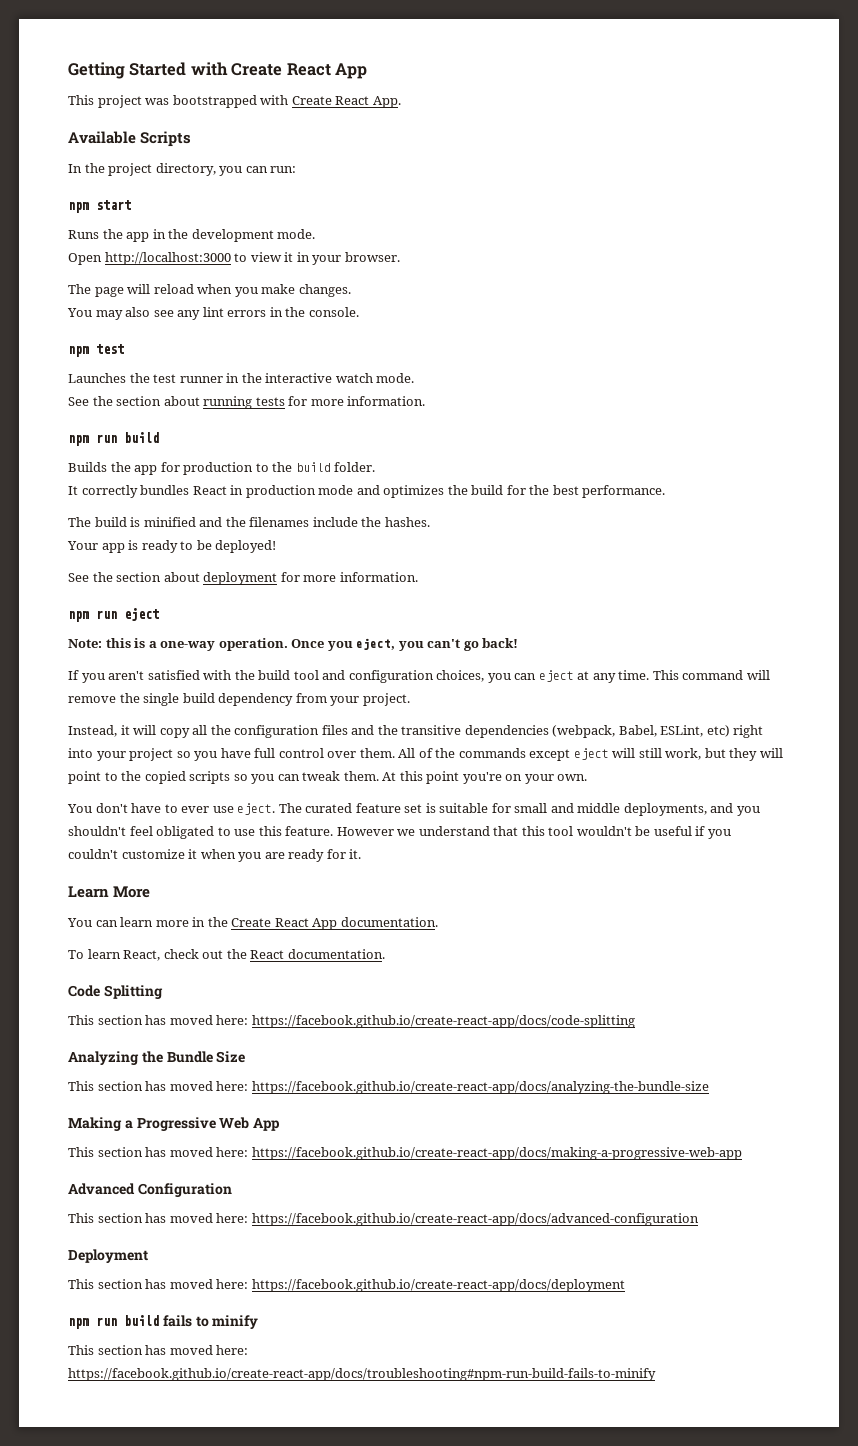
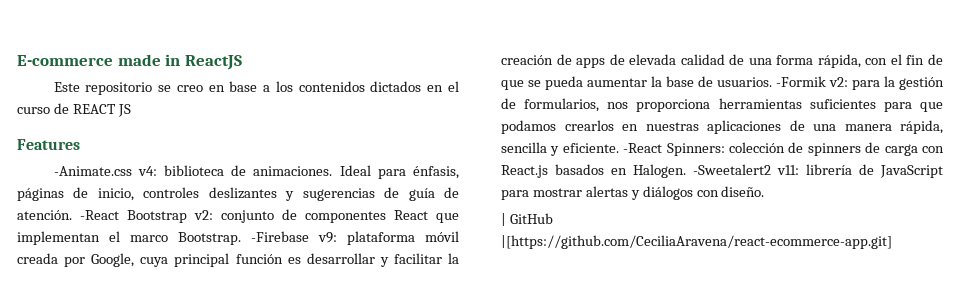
- Getting Started with Create React App
- This project was bootstrapped with Create React App.
- Available Scripts
- In the project directory, you can run:
- npm start
- Runs the app in the development mode.
- Open http://localhost:3000 to view it in your browser.
- The page will reload when you make changes.
- You may also see any lint errors in the console.
- npm test
- Launches the test runner in the interactive watch mode.
- See the section about running tests for more information.
- npm run build
- Builds the app for production to the build folder.
- It correctly bundles React in production mode and optimizes the build for the best performance.
- The build is minified and the filenames include the hashes.
- Your app is ready to be deployed!
- See the section about deployment for more information.
- npm run eject
- Note: this is a one-way operation. Once you eject, you can't go back!
- If you aren't satisfied with the build tool and configuration choices, you can eject at any time. This command will remove the single build dependency from your project.
- Instead, it will copy all the configuration files and the transitive dependencies (webpack, Babel, ESLint, etc) right into your project so you have full control over them. All of the commands except eject will still work, but they will point to the copied scripts so you can tweak them. At this point you're on your own.
- You don't have to ever use eject. The curated feature set is suitable for small and middle deployments, and you shouldn't feel obligated to use this feature. However we understand that this tool wouldn't be useful if you couldn't customize it when you are ready for it.
- Learn More
- You can learn more in the Create React App documentation.
- To learn React, check out the React documentation.
- Code Splitting
- This section has moved here: https://facebook.github.io/create-react-app/docs/code-splitting
- Analyzing the Bundle Size
- This section has moved here: https://facebook.github.io/create-react-app/docs/analyzing-the-bundle-size
- Making a Progressive Web App
- This section has moved here: https://facebook.github.io/create-react-app/docs/making-a-progressive-web-app
- Advanced Configuration
- This section has moved here: https://facebook.github.io/create-react-app/docs/advanced-configuration
- Deployment
- This section has moved here: https://facebook.github.io/create-react-app/docs/deployment
- npm run build fails to minify
- This section has moved here: https://facebook.github.io/create-react-app/docs/troubleshooting#npm-run-build-fails-to-minify
+ E-commerce made in ReactJS
+ Este repositorio se creo en base a los contenidos dictados en el curso de REACT JS
+ Features
+ -Animate.css v4: biblioteca de animaciones. Ideal para énfasis, páginas de inicio, controles deslizantes y sugerencias de guía de atención. -React Bootstrap v2: conjunto de componentes React que implementan el marco Bootstrap. -Firebase v9: plataforma móvil creada por Google, cuya principal función es desarrollar y facilitar la creación de apps de elevada calidad de una forma rápida, con el fin de que se pueda aumentar la base de usuarios. -Formik v2: para la gestión de formularios, nos proporciona herramientas suficientes para que podamos crearlos en nuestras aplicaciones de una manera rápida, sencilla y eficiente. -React Spinners: colección de spinners de carga con React.js basados en Halogen. -Sweetalert2 v11: librería de JavaScript para mostrar alertas y diálogos con diseño.
+ | GitHub |[https://github.com/CeciliaAravena/react-ecommerce-app.git]

